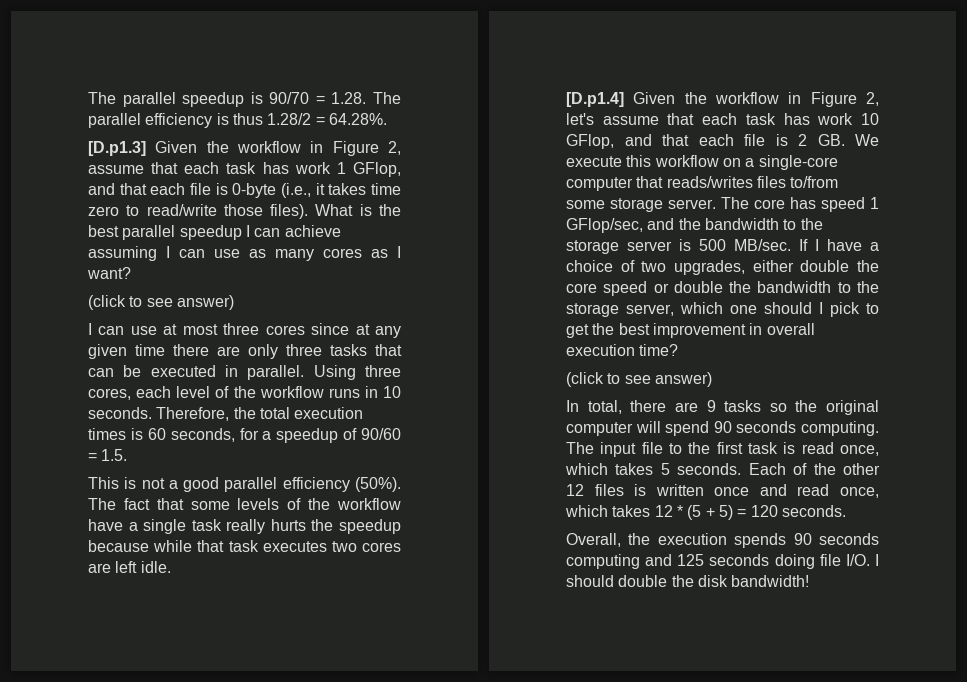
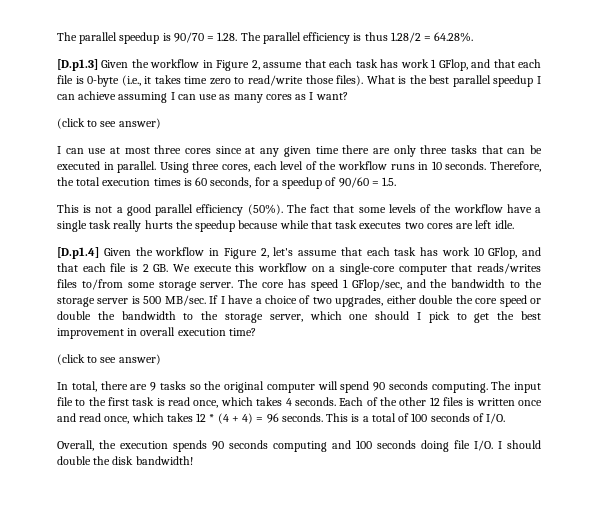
- The input file to the first task is read once, which takes 5 seconds.
+ The input file to the first task is read once, which takes 4 seconds.
- Each of the other 12 files is written once and read once, which takes 12 * (5 + 5) = 120 seconds.
+ Each of the other 12 files is written once and read once, which takes 12 * (4 + 4) = 96 seconds. This is a total of 100 seconds of I/O.
- Overall, the execution spends 90 seconds computing and 125 seconds doing file I/O. I should double the disk bandwidth!
+ Overall, the execution spends 90 seconds computing and 100 seconds doing file I/O. I should double the disk bandwidth!

